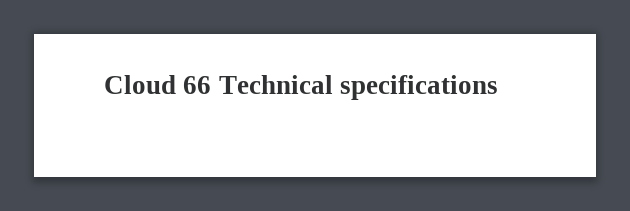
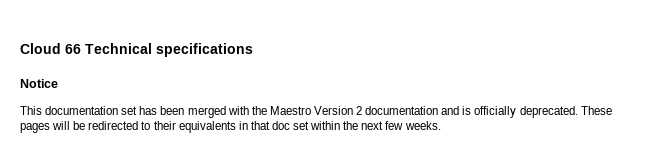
+ Notice
+ This documentation set has been merged with the Maestro Version 2 documentation and is officially deprecated. These pages will be redirected to their equivalents in that doc set within the next few weeks.

